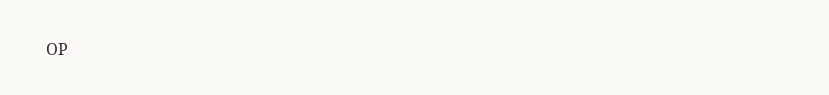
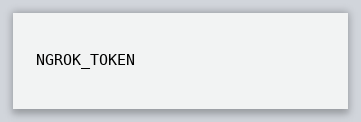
- OP
+ NGROK_TOKEN

